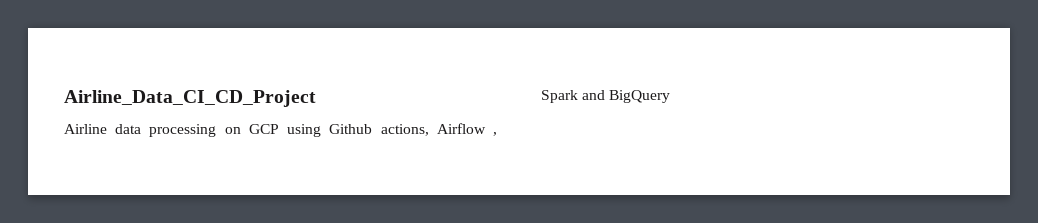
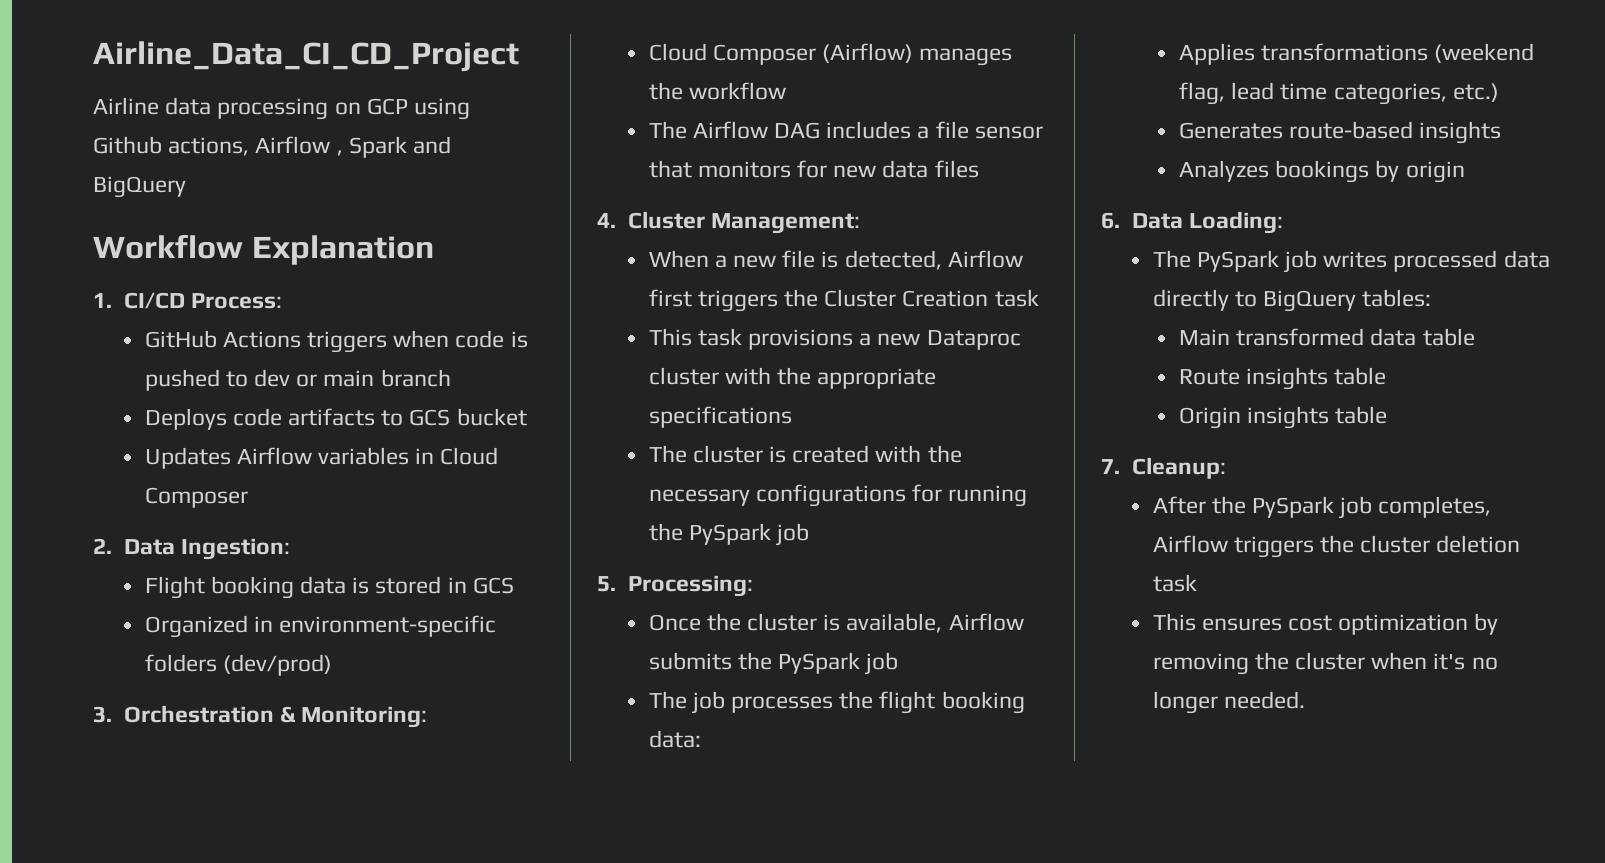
+ Workflow Explanation
+ 1. CI/CD Process:
+ GitHub Actions triggers when code is pushed to dev or main branch
+ Deploys code artifacts to GCS bucket
+ Updates Airflow variables in Cloud Composer
+ 2. Data Ingestion:
+ Flight booking data is stored in GCS
+ Organized in environment-specific folders (dev/prod)
+ 3. Orchestration & Monitoring:
+ Cloud Composer (Airflow) manages the workflow
+ The Airflow DAG includes a file sensor that monitors for new data files
+ 4. Cluster Management:
+ When a new file is detected, Airflow first triggers the Cluster Creation task
+ This task provisions a new Dataproc cluster with the appropriate specifications
+ The cluster is created with the necessary configurations for running the PySpark job
+ 5. Processing:
+ Once the cluster is available, Airflow submits the PySpark job
+ The job processes the flight booking data:
+ Applies transformations (weekend flag, lead time categories, etc.)
+ Generates route-based insights
+ Analyzes bookings by origin
+ 6. Data Loading:
+ The PySpark job writes processed data directly to BigQuery tables:
+ Main transformed data table
+ Route insights table
+ Origin insights table
+ 7. Cleanup:
+ After the PySpark job completes, Airflow triggers the cluster deletion task
+ This ensures cost optimization by removing the cluster when it's no longer needed.

